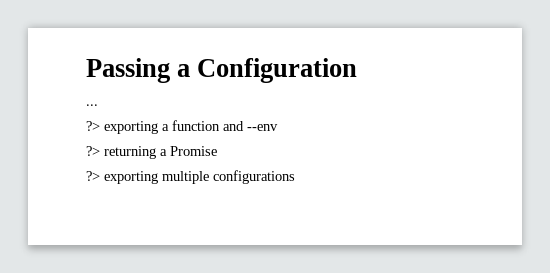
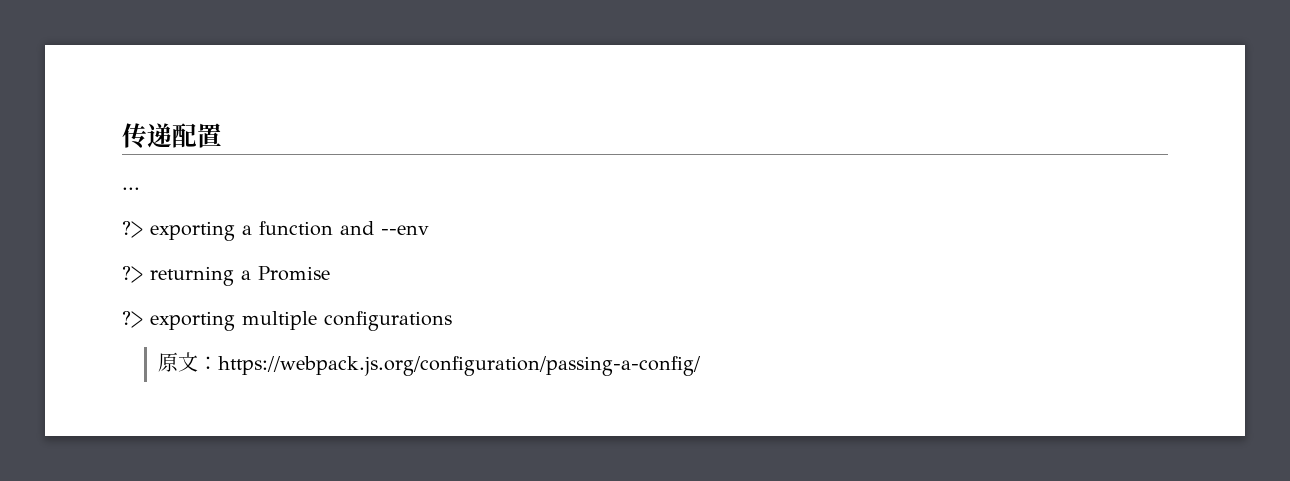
- Passing a Configuration
+ 传递配置
+ 原文：https://webpack.js.org/configuration/passing-a-config/

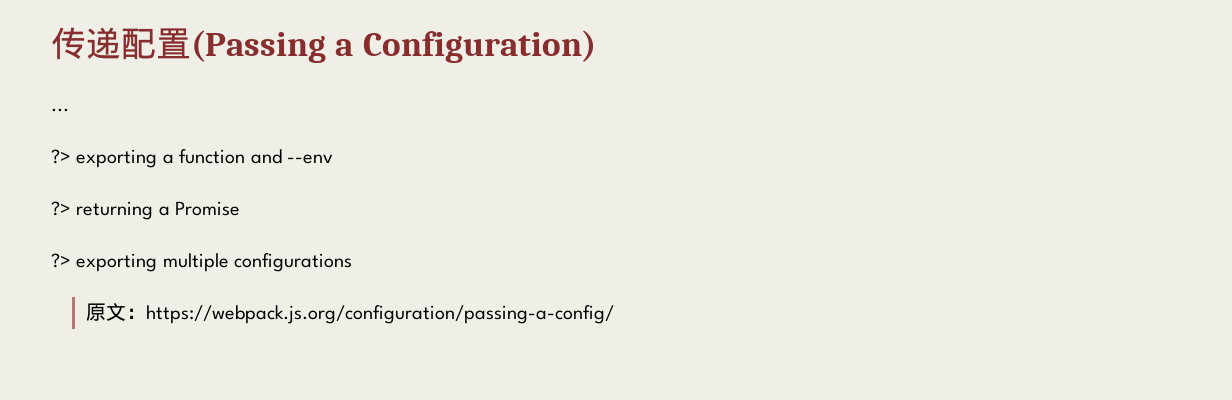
- 传递配置
+ 传递配置(Passing a Configuration)

